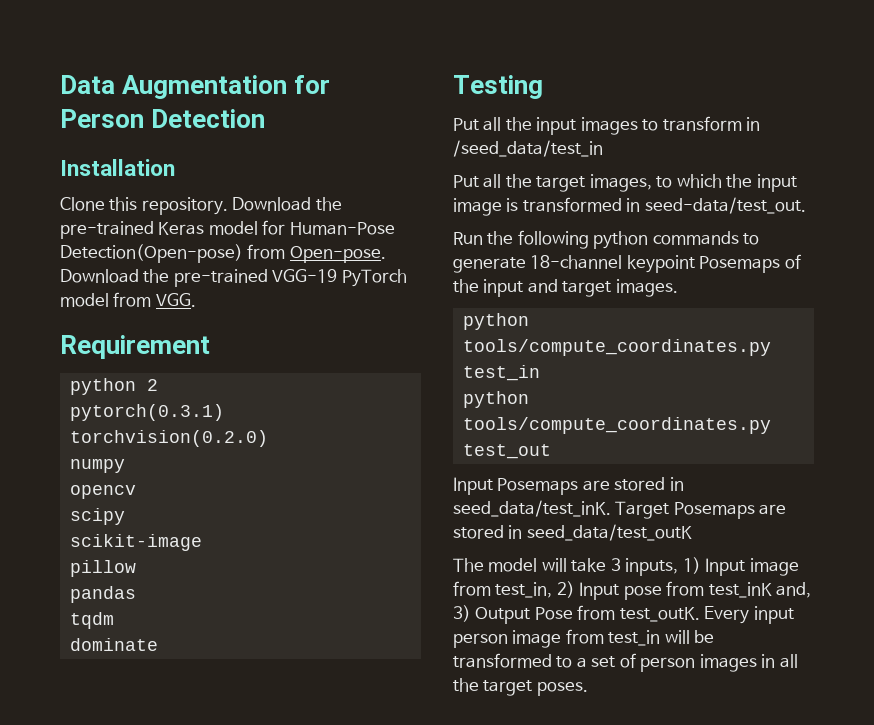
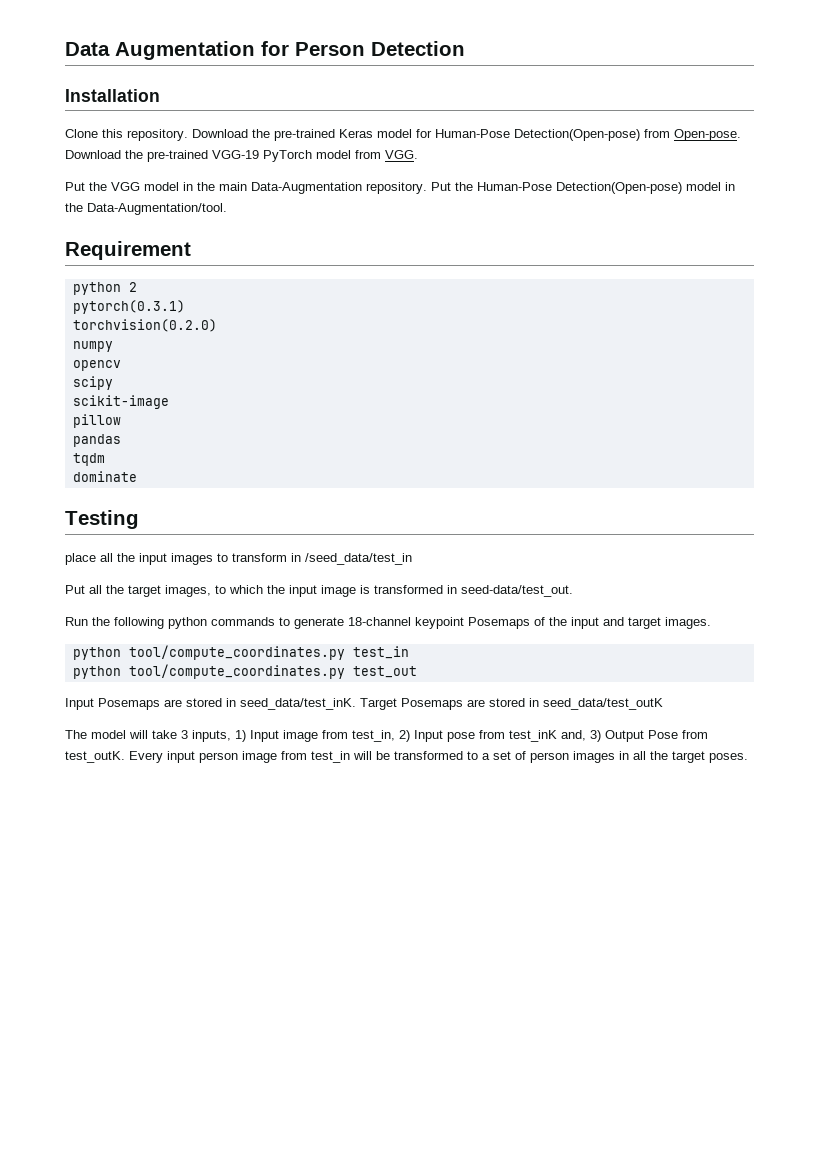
+ Put the VGG model in the main Data-Augmentation repository. Put the Human-Pose Detection(Open-pose) model in the Data-Augmentation/tool.
- Put all the input images to transform in /seed_data/test_in
+ place all the input images to transform in /seed_data/test_in
- python tools/compute_coordinates.py test_in
+ python tool/compute_coordinates.py test_in
- python tools/compute_coordinates.py test_out
+ python tool/compute_coordinates.py test_out

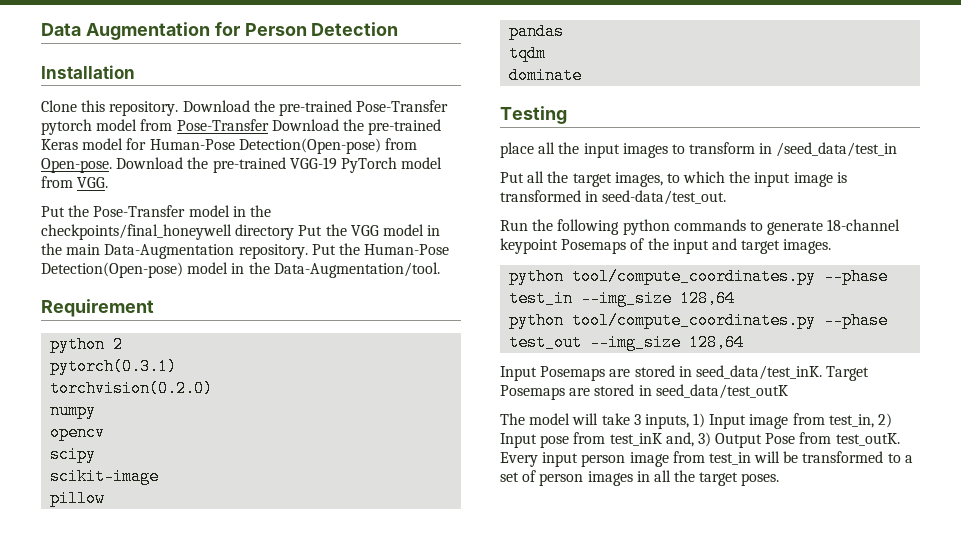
- Download the pre-trained Keras model for Human-Pose Detection(Open-pose) from Open-pose.
+ Download the pre-trained Pose-Transfer pytorch model from Pose-Transfer Download the pre-trained Keras model for Human-Pose Detection(Open-pose) from Open-pose.
- Put the VGG model in the main Data-Augmentation repository.
+ Put the Pose-Transfer model in the checkpoints/final_honeywell directory Put the VGG model in the main Data-Augmentation repository.
- python tool/compute_coordinates.py test_in
- python tool/compute_coordinates.py test_out
+ python tool/compute_coordinates.py --phase test_in --img_size 128,64
+ python tool/compute_coordinates.py --phase test_out --img_size 128,64

